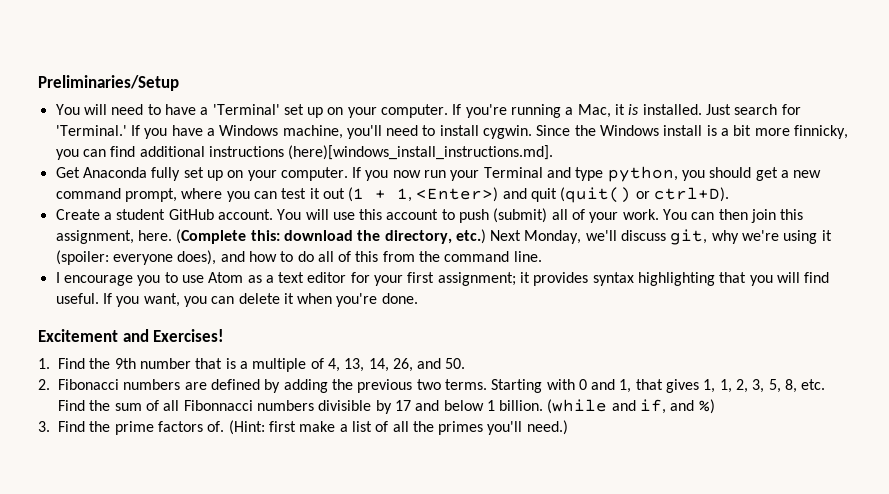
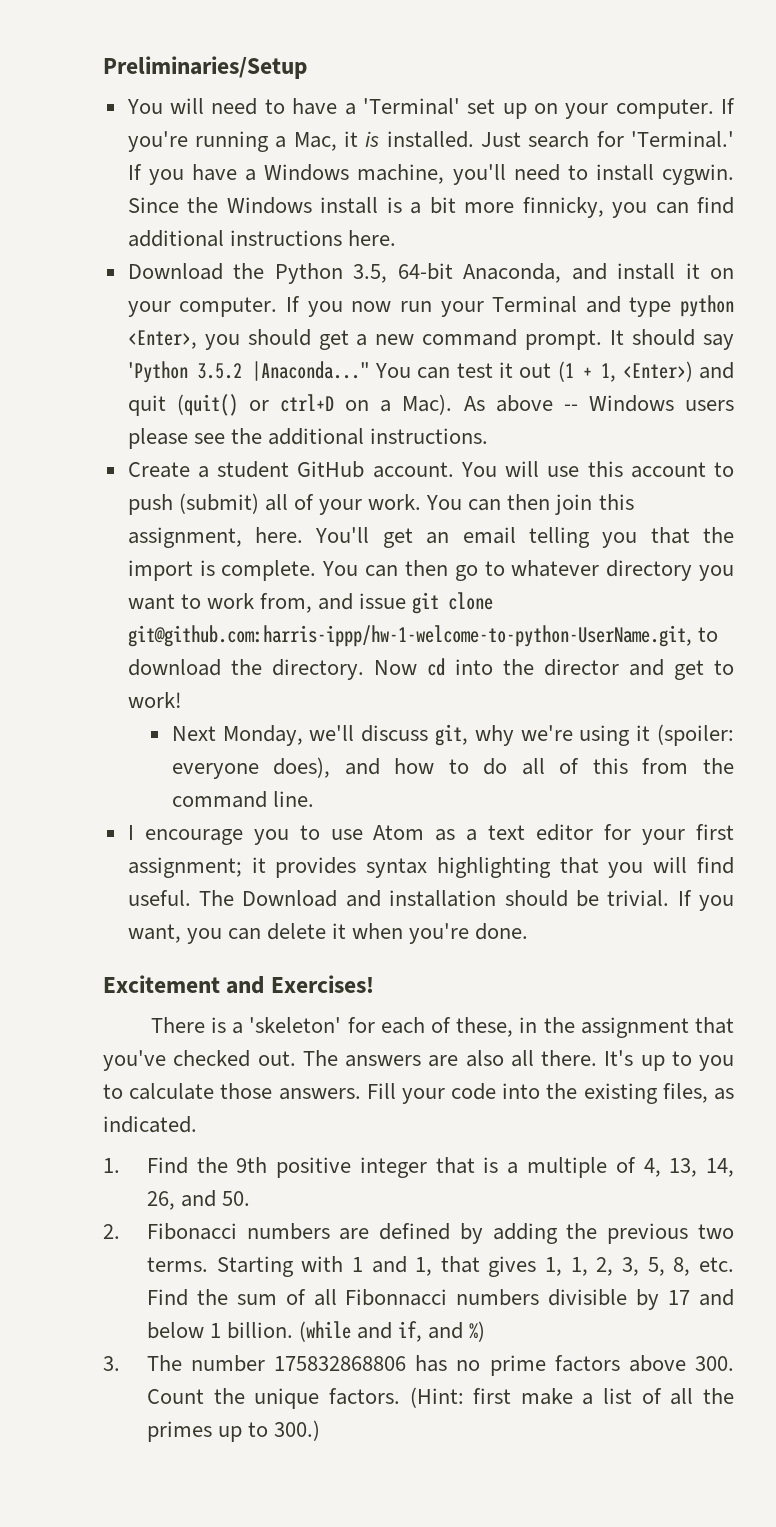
- Since the Windows install is a bit more finnicky, you can find additional instructions (here)[windows_install_instructions.md].
- Get Anaconda fully set up on your computer.
+ Since the Windows install is a bit more finnicky, you can find additional instructions here.
+ Download the Python 3.5, 64-bit Anaconda, and install it on your computer.
- If you now run your Terminal and type python, you should get a new command prompt, where you can test it out (1 + 1, <Enter>) and quit (quit() or ctrl+D).
+ If you now run your Terminal and type python <Enter>, you should get a new command prompt. It should say 'Python 3.5.2 |Anaconda..." You can test it out (1 + 1, <Enter>) and quit (quit() or ctrl+D on a Mac). As above -- Windows users please see the additional instructions.
- (Complete this: download the directory, etc.) Next Monday, we'll discuss git, why we're using it (spoiler: everyone does), and how to do all of this from the command line.
+ You'll get an email telling you that the import is complete. You can then go to whatever directory you want to work from, and issue git clone git@github.com:harris-ippp/hw-1-welcome-to-python-UserName.git, to download the directory. Now cd into the director and get to work!
+ Next Monday, we'll discuss git, why we're using it (spoiler: everyone does), and how to do all of this from the command line.
+ The Download and installation should be trivial.
+ There is a 'skeleton' for each of these, in the assignment that you've checked out. The answers are also all there. It's up to you to calculate those answers. Fill your code into the existing files, as indicated.
- 1. Find the 9th number that is a multiple of 4, 13, 14, 26, and 50.
+ 1. Find the 9th positive integer that is a multiple of 4, 13, 14, 26, and 50.
- Starting with 0 and 1, that gives 1, 1, 2, 3, 5, 8, etc. Find the sum of all Fibonnacci numbers divisible by 17 and below 1 billion.
+ Starting with 1 and 1, that gives 1, 1, 2, 3, 5, 8, etc. Find the sum of all Fibonnacci numbers divisible by 17 and below 1 billion.
- 3. Find the prime factors of.
+ 3. The number 175832868806 has no prime factors above 300. Count the unique factors.
- (Hint: first make a list of all the primes you'll need.)
+ (Hint: first make a list of all the primes up to 300.)

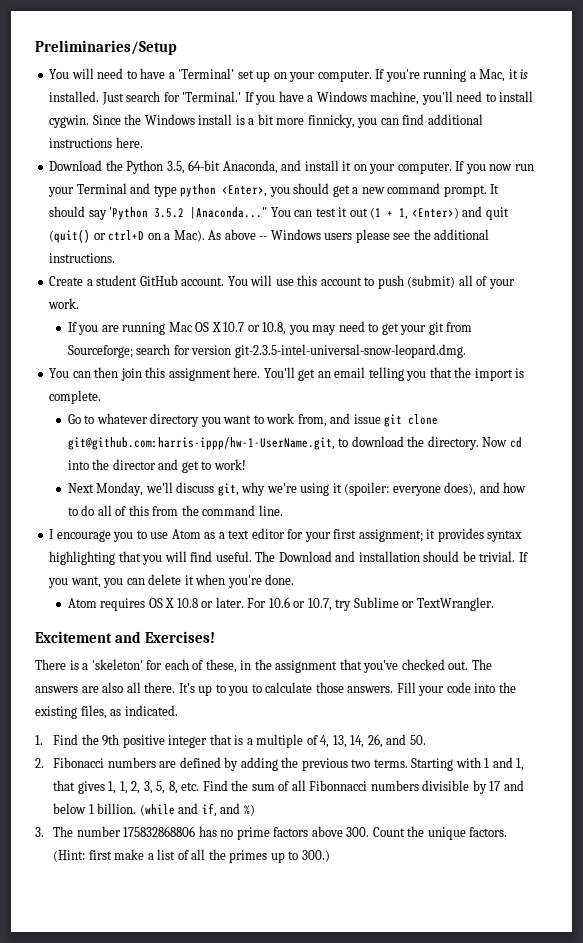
- You will use this account to push (submit) all of your work. You can then join this assignment, here.
+ You will use this account to push (submit) all of your work.
+ If you are running Mac OS X 10.7 or 10.8, you may need to get your git from Sourceforge; search for version git-2.3.5-intel-universal-snow-leopard.dmg.
+ You can then join this assignment here.
- You'll get an email telling you that the import is complete. You can then go to whatever directory you want to work from, and issue git clone git@github.com:harris-ippp/hw-1-welcome-to-python-UserName.git, to download the directory.
+ You'll get an email telling you that the import is complete.
+ Go to whatever directory you want to work from, and issue git clone git@github.com:harris-ippp/hw-1-UserName.git, to download the directory.
+ Atom requires OS X 10.8 or later. For 10.6 or 10.7, try Sublime or TextWrangler.

